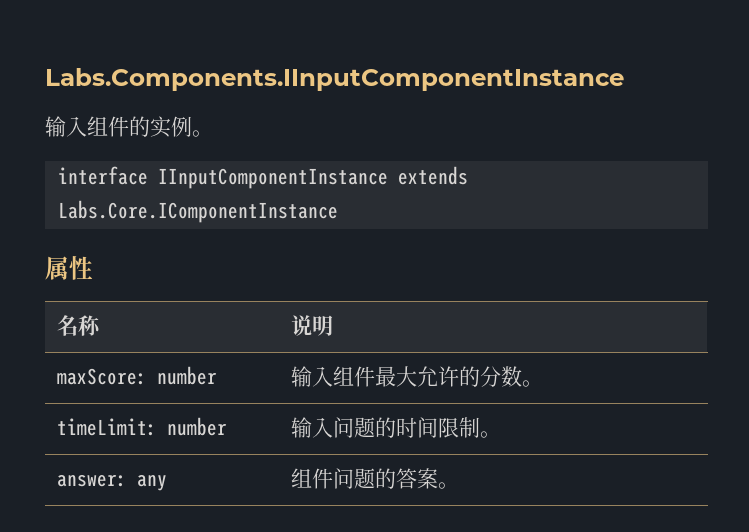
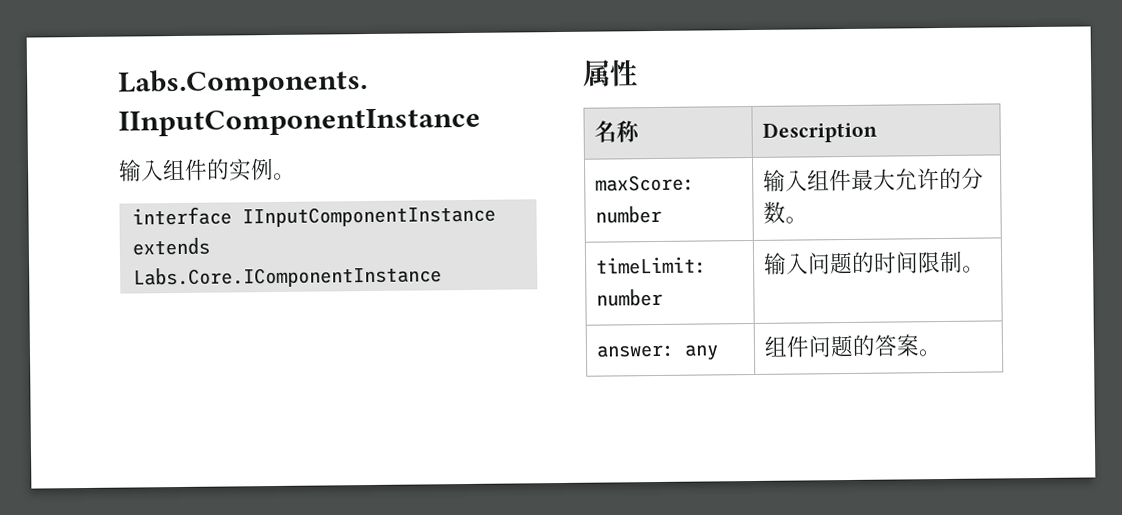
- 名称 | 说明
+ 名称 | Description

